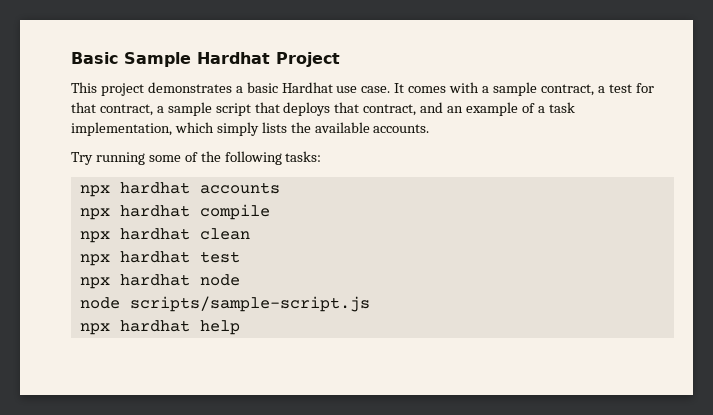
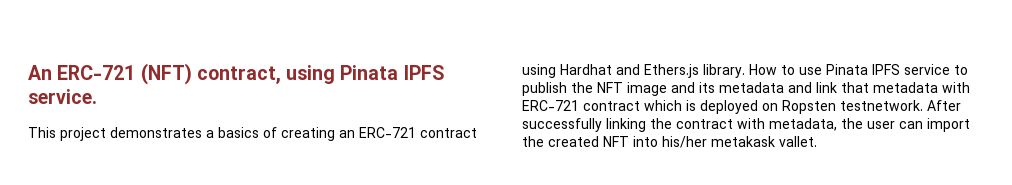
- Basic Sample Hardhat Project
- This project demonstrates a basic Hardhat use case. It comes with a sample contract, a test for that contract, a sample script that deploys that contract, and an example of a task implementation, which simply lists the available accounts.
- Try running some of the following tasks:
- npx hardhat accounts
- npx hardhat compile
- npx hardhat clean
- npx hardhat test
- npx hardhat node
- node scripts/sample-script.js
- npx hardhat help
+ An ERC-721 (NFT) contract, using Pinata IPFS service.
+ This project demonstrates a basics of creating an ERC-721 contract using Hardhat and Ethers.js library. How to use Pinata IPFS service to publish the NFT image and its metadata and link that metadata with ERC-721 contract which is deployed on Ropsten testnetwork. After successfully linking the contract with metadata, the user can import the created NFT into his/her metakask vallet.

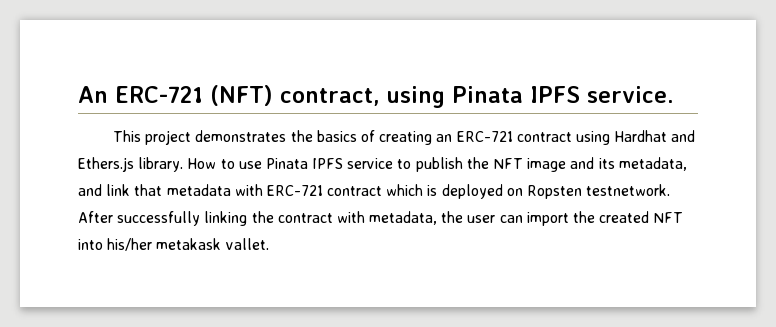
- This project demonstrates a basics of creating an ERC-721 contract using Hardhat and Ethers.js library.
+ This project demonstrates the basics of creating an ERC-721 contract using Hardhat and Ethers.js library.
- How to use Pinata IPFS service to publish the NFT image and its metadata and link that metadata with ERC-721 contract which is deployed on Ropsten testnetwork.
+ How to use Pinata IPFS service to publish the NFT image and its metadata, and link that metadata with ERC-721 contract which is deployed on Ropsten testnetwork.

